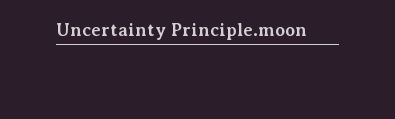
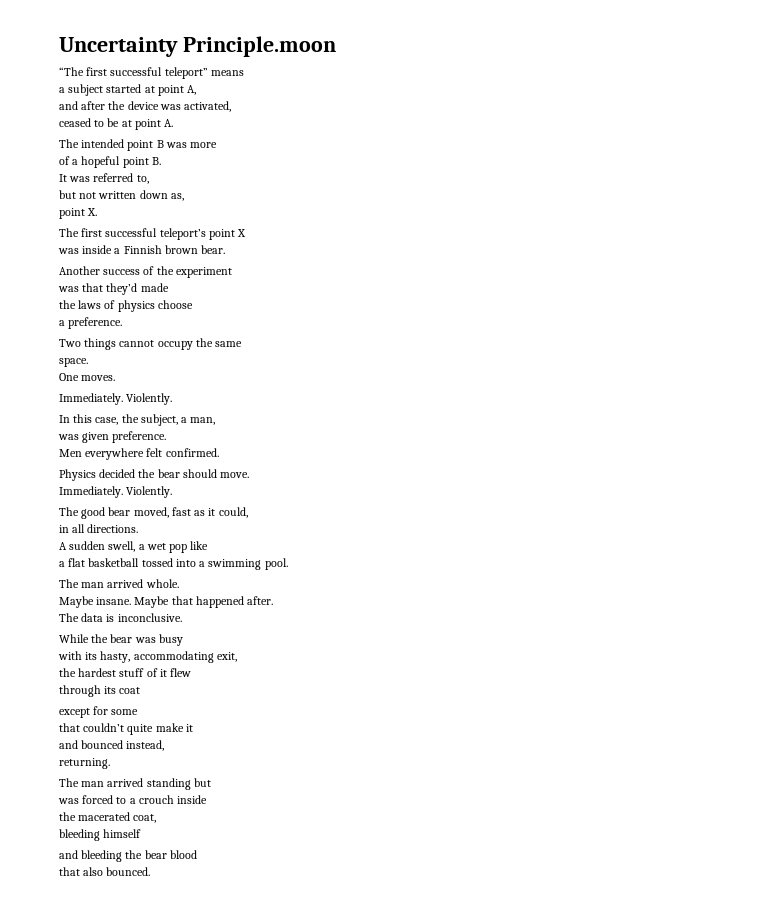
+ “The first successful teleport” means
+ a subject started at point A,
+ and after the device was activated,
+ ceased to be at point A.
+ The intended point B was more
+ of a hopeful point B.
+ It was referred to,
+ but not written down as,
+ point X.
+ The first successful teleport’s point X
+ was inside a Finnish brown bear.
+ Another success of the experiment
+ was that they’d made
+ the laws of physics choose
+ a preference.
+ Two things cannot occupy the same
+ space.
+ One moves.
+ Immediately. Violently.
+ In this case, the subject, a man,
+ was given preference.
+ Men everywhere felt confirmed.
+ Physics decided the bear should move.
+ Immediately. Violently.
+ The good bear moved, fast as it could,
+ in all directions.
+ A sudden swell, a wet pop like
+ a flat basketball tossed into a swimming pool.
+ The man arrived whole.
+ Maybe insane. Maybe that happened after.
+ The data is inconclusive.
+ While the bear was busy
+ with its hasty, accommodating exit,
+ the hardest stuff of it flew
+ through its coat
+ except for some
+ that couldn’t quite make it
+ and bounced instead,
+ returning.
+ The man arrived standing but
+ was forced to a crouch inside
+ the macerated coat,
+ bleeding himself
+ and bleeding the bear blood
+ that also bounced.

